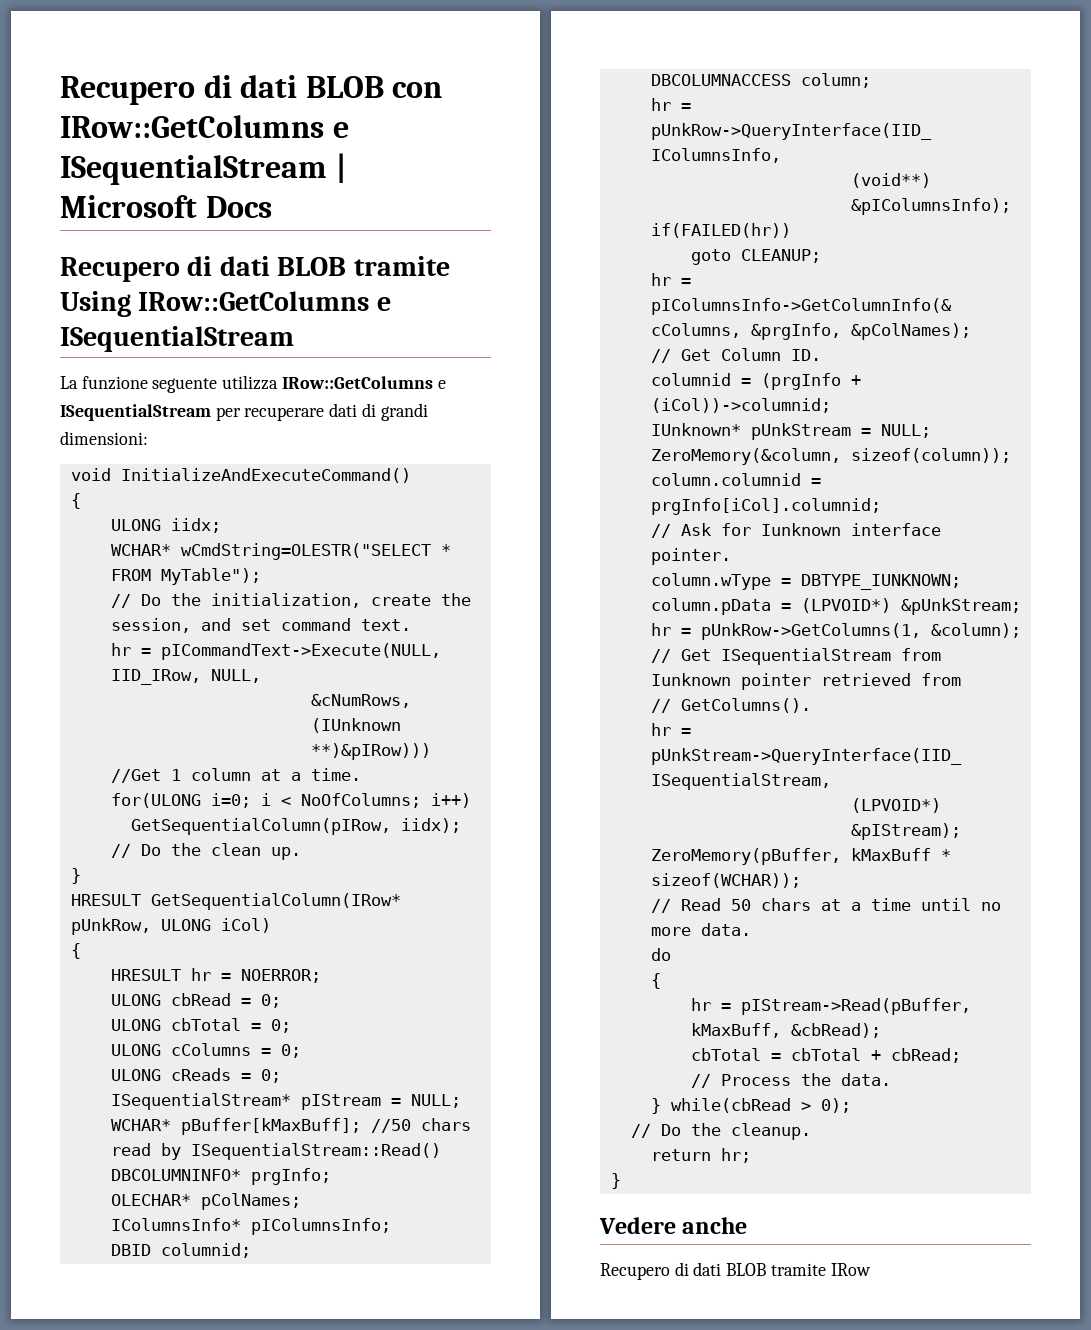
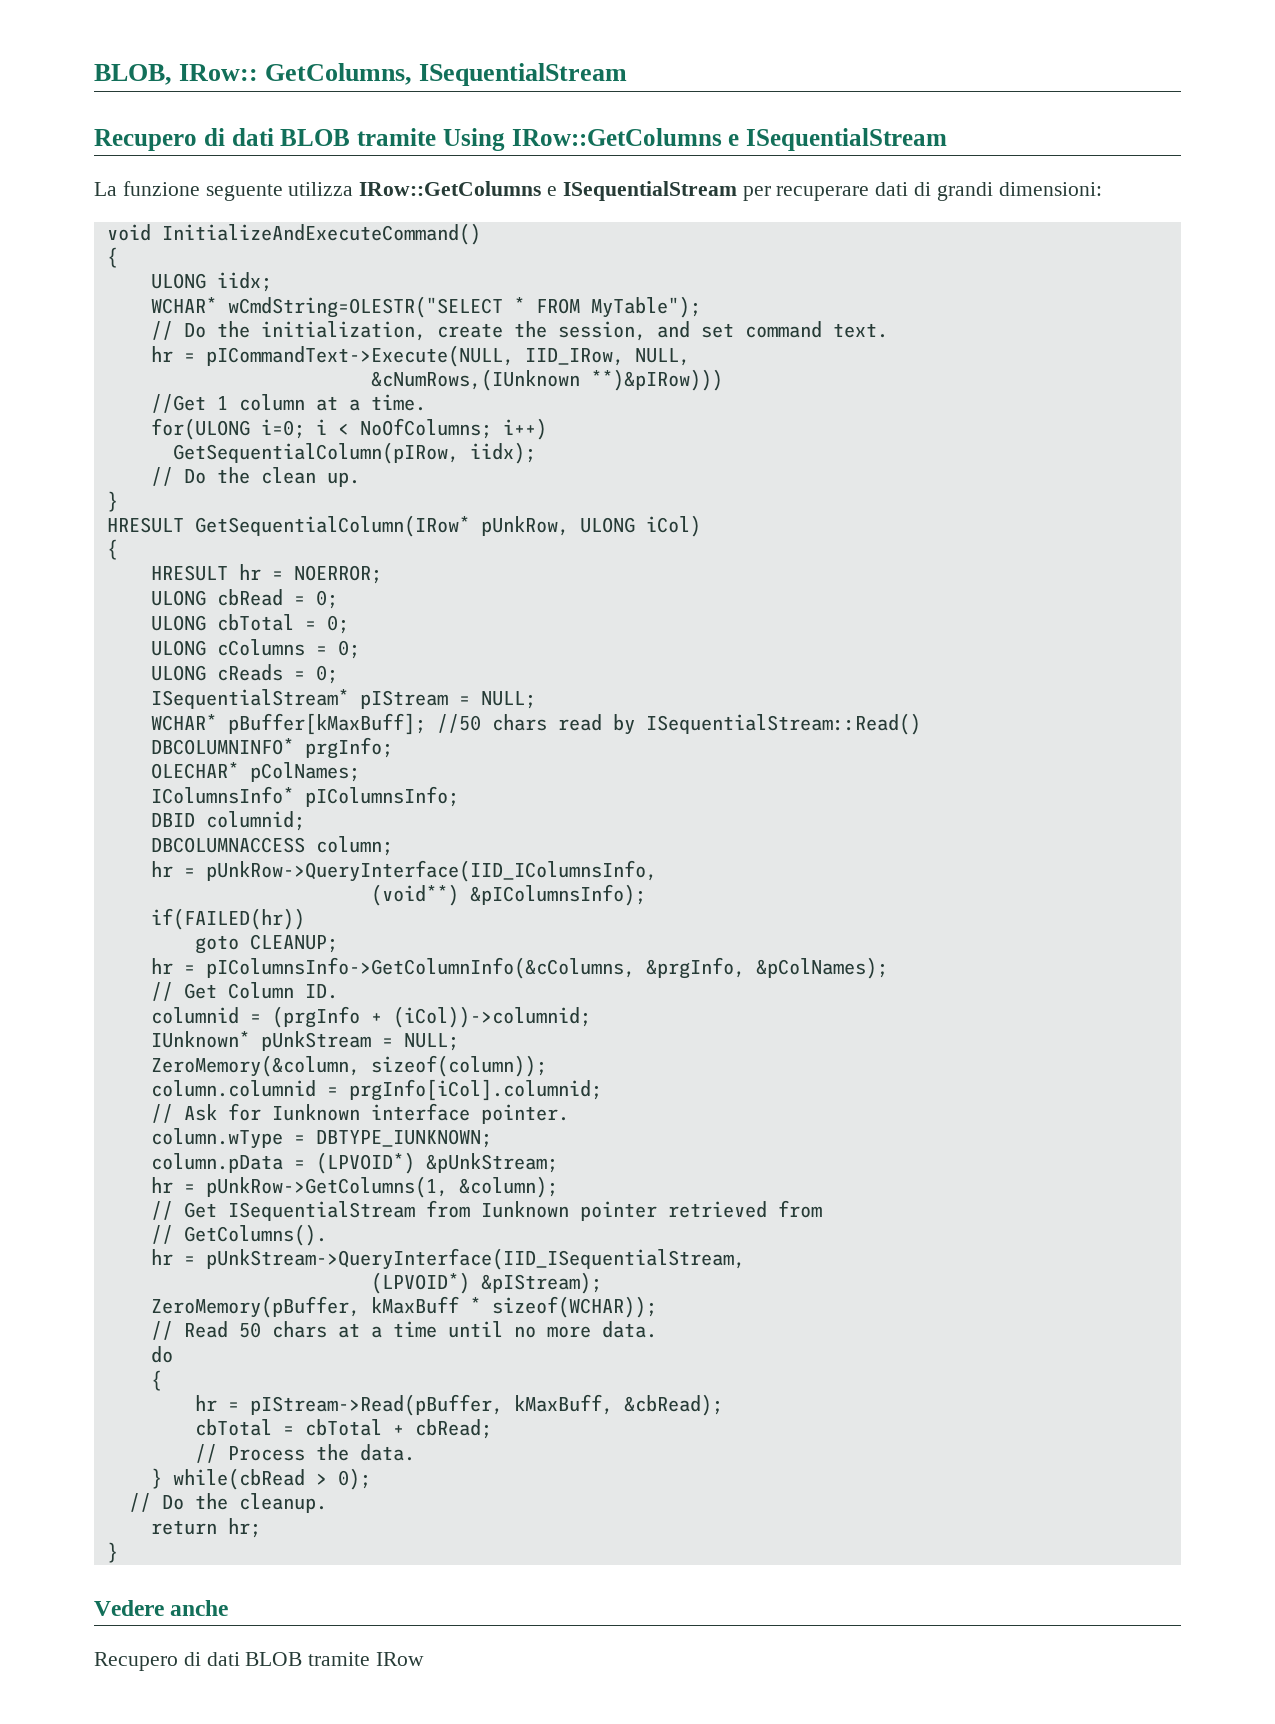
- Recupero di dati BLOB con IRow::GetColumns e ISequentialStream | Microsoft Docs
+ BLOB, IRow:: GetColumns, ISequentialStream

